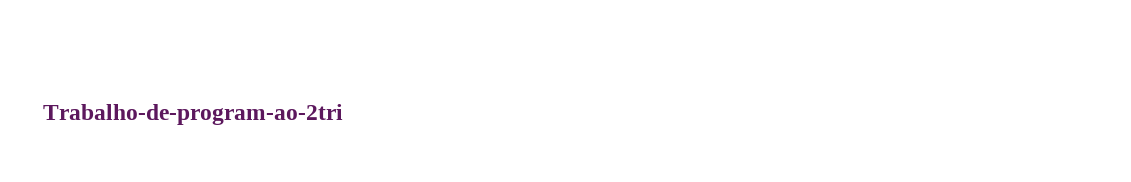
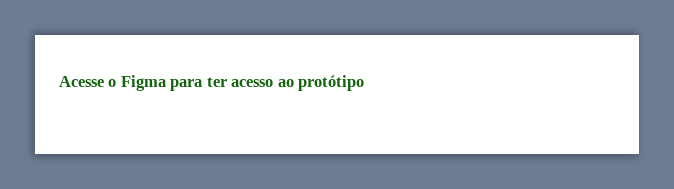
- Trabalho-de-program-ao-2tri
+ Acesse o Figma para ter acesso ao protótipo

